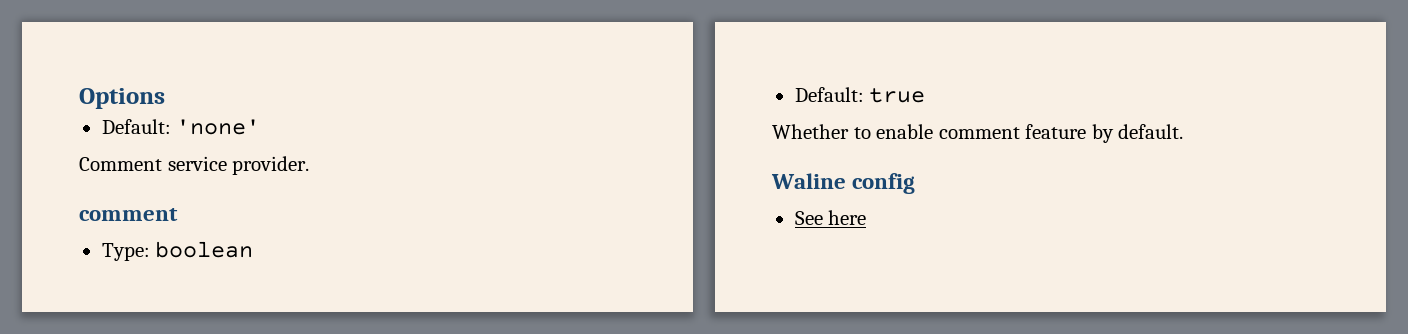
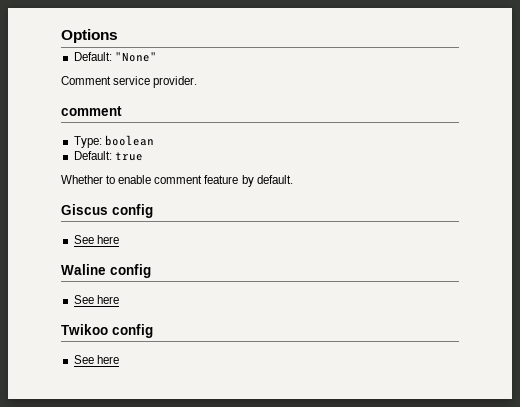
- Default: 'none'
+ Default: "None"
+ Giscus config
+ See here
+ Twikoo config
+ See here

